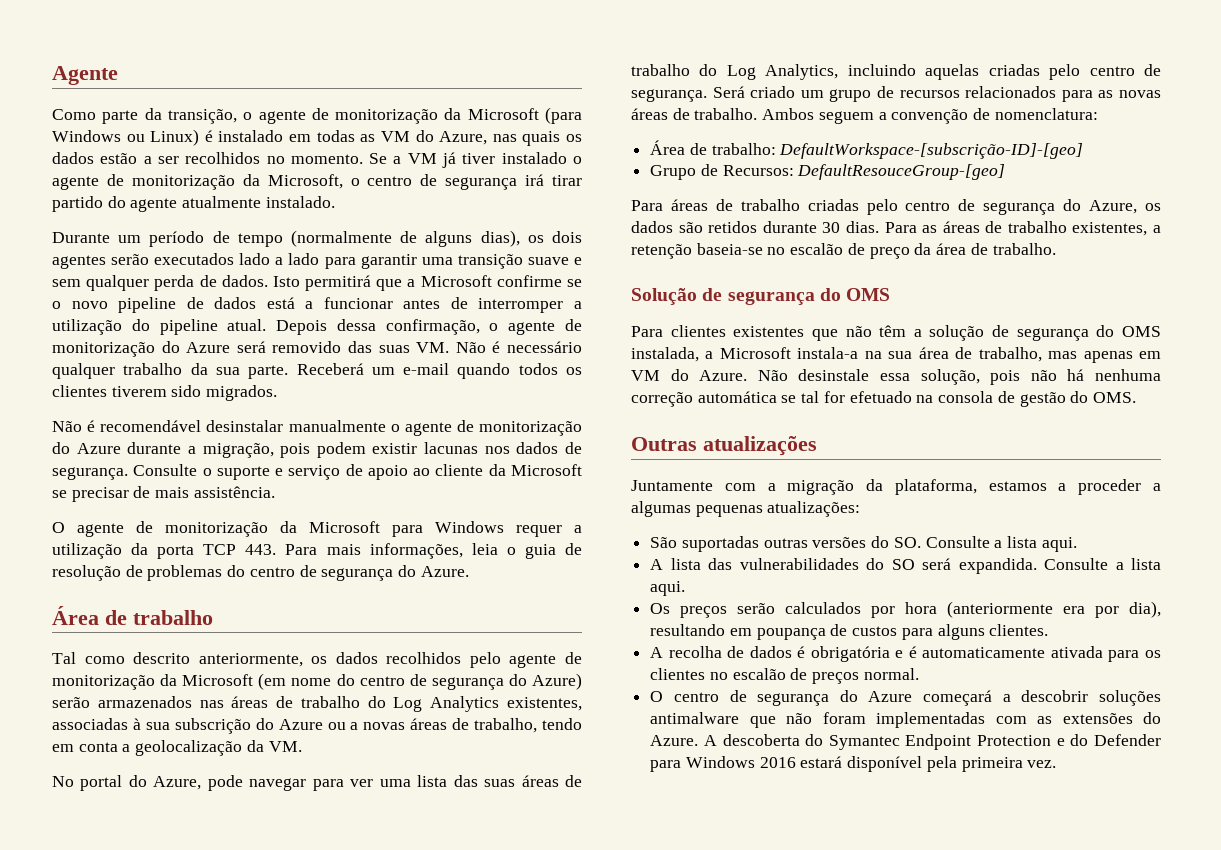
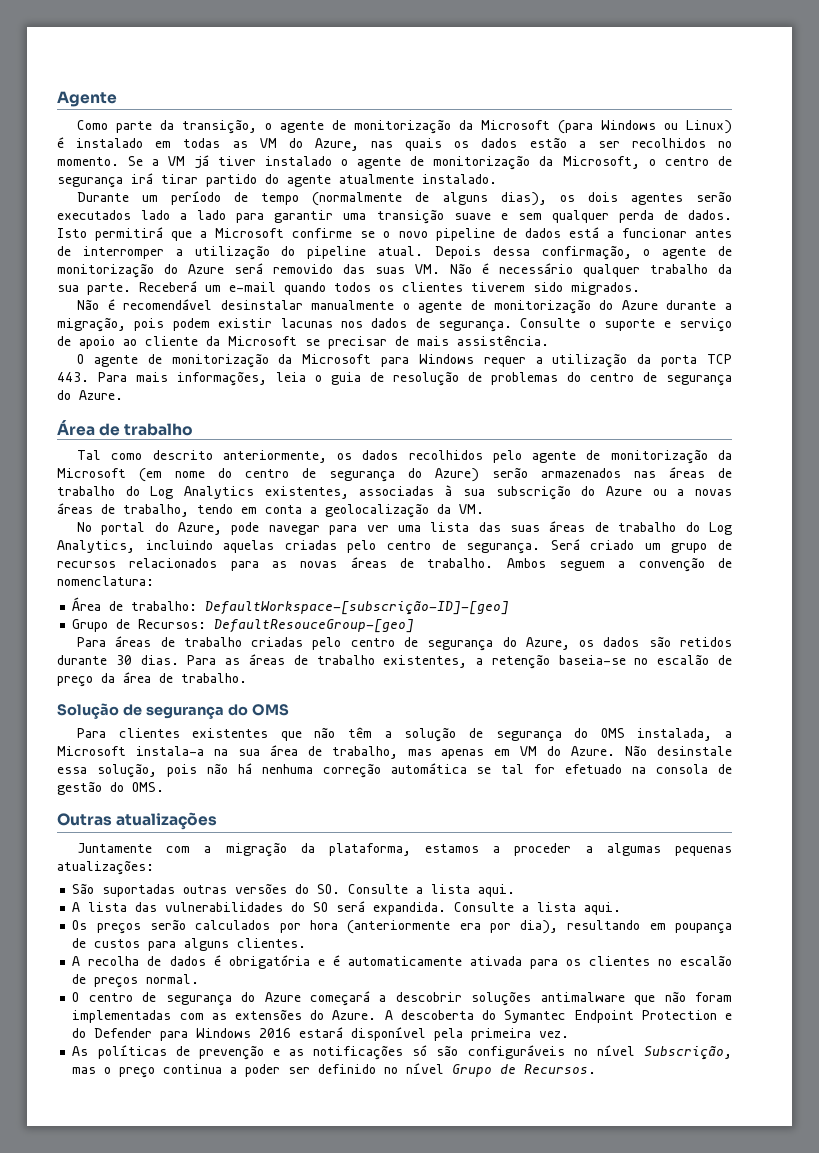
+ As políticas de prevenção e as notificações só são configuráveis no nível Subscrição, mas o preço continua a poder ser definido no nível Grupo de Recursos.

